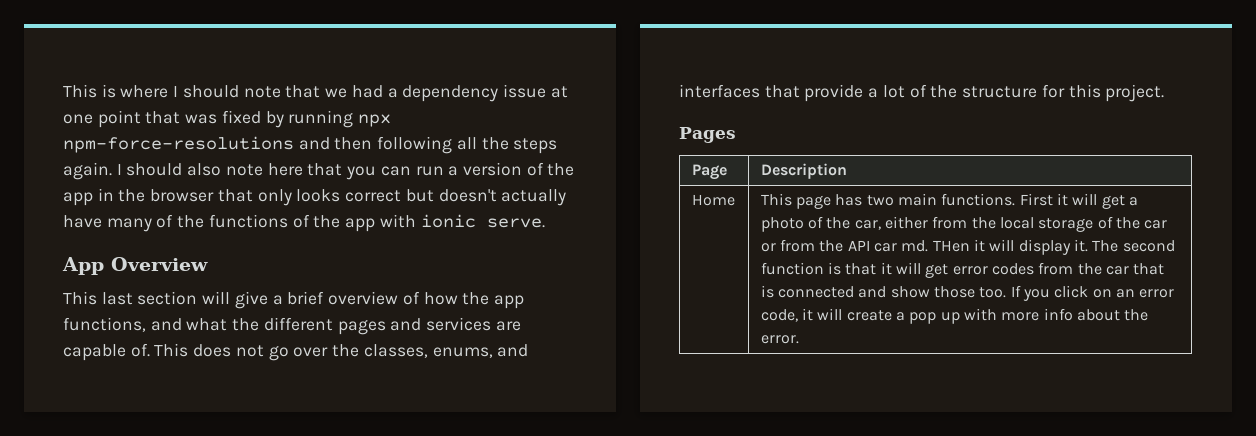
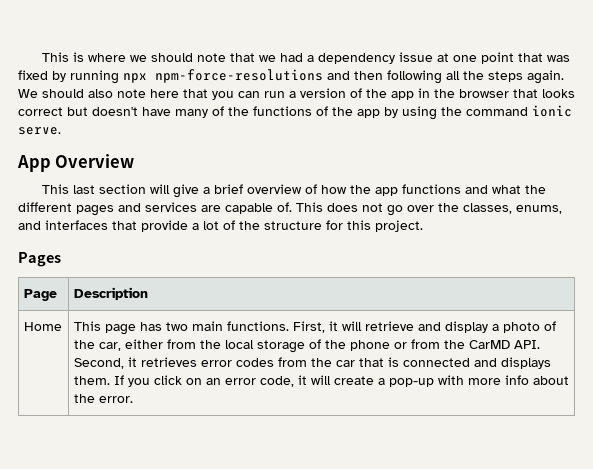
- This is where I should note that we had a dependency issue at one point that was fixed by running npx npm-force-resolutions and then following all the steps again.
+ This is where we should note that we had a dependency issue at one point that was fixed by running npx npm-force-resolutions and then following all the steps again.
- I should also note here that you can run a version of the app in the browser that only looks correct but doesn't actually have many of the functions of the app with ionic serve.
+ We should also note here that you can run a version of the app in the browser that looks correct but doesn't have many of the functions of the app by using the command ionic serve.
- This last section will give a brief overview of how the app functions, and what the different pages and services are capable of.
+ This last section will give a brief overview of how the app functions and what the different pages and services are capable of.
- First it will get a photo of the car, either from the local storage of the car or from the API car md. THen it will display it. The second function is that it will get error codes from the car that is connected and show those too.
+ First, it will retrieve and display a photo of the car, either from the local storage of the phone or from the CarMD API. Second, it retrieves error codes from the car that is connected and displays them.
- If you click on an error code, it will create a pop up with more info about the error.
+ If you click on an error code, it will create a pop-up with more info about the error.

